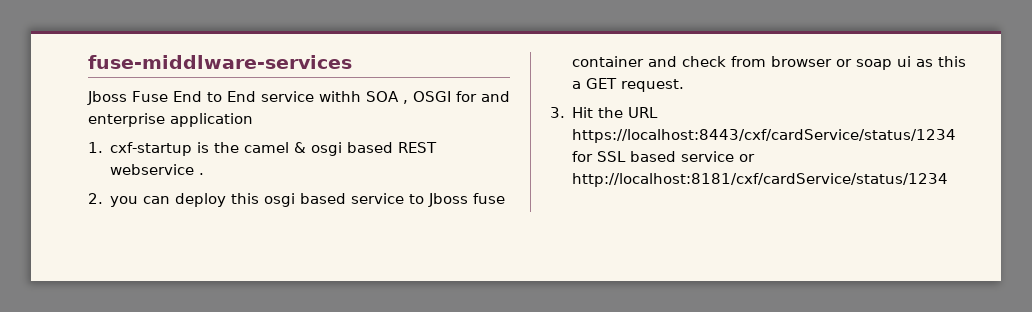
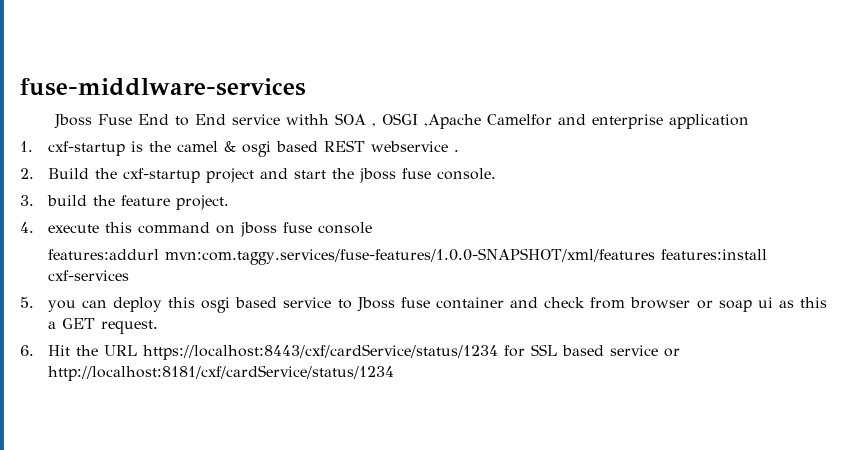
- Jboss Fuse End to End service withh SOA , OSGI for and enterprise application
+ Jboss Fuse End to End service withh SOA , OSGI ,Apache Camelfor and enterprise application
- 2. you can deploy this osgi based service to Jboss fuse container and check from browser or soap ui as this a GET request.
+ 2. Build the cxf-startup project and start the jboss fuse console.
+ 3. build the feature project.
+ 4. execute this command on jboss fuse console
+ features:addurl mvn:com.taggy.services/fuse-features/1.0.0-SNAPSHOT/xml/features features:install cxf-services
+ 5. you can deploy this osgi based service to Jboss fuse container and check from browser or soap ui as this a GET request.
- 3. Hit the URL https://localhost:8443/cxf/cardService/status/1234 for SSL based service or http://localhost:8181/cxf/cardService/status/1234
+ 6. Hit the URL https://localhost:8443/cxf/cardService/status/1234 for SSL based service or http://localhost:8181/cxf/cardService/status/1234

